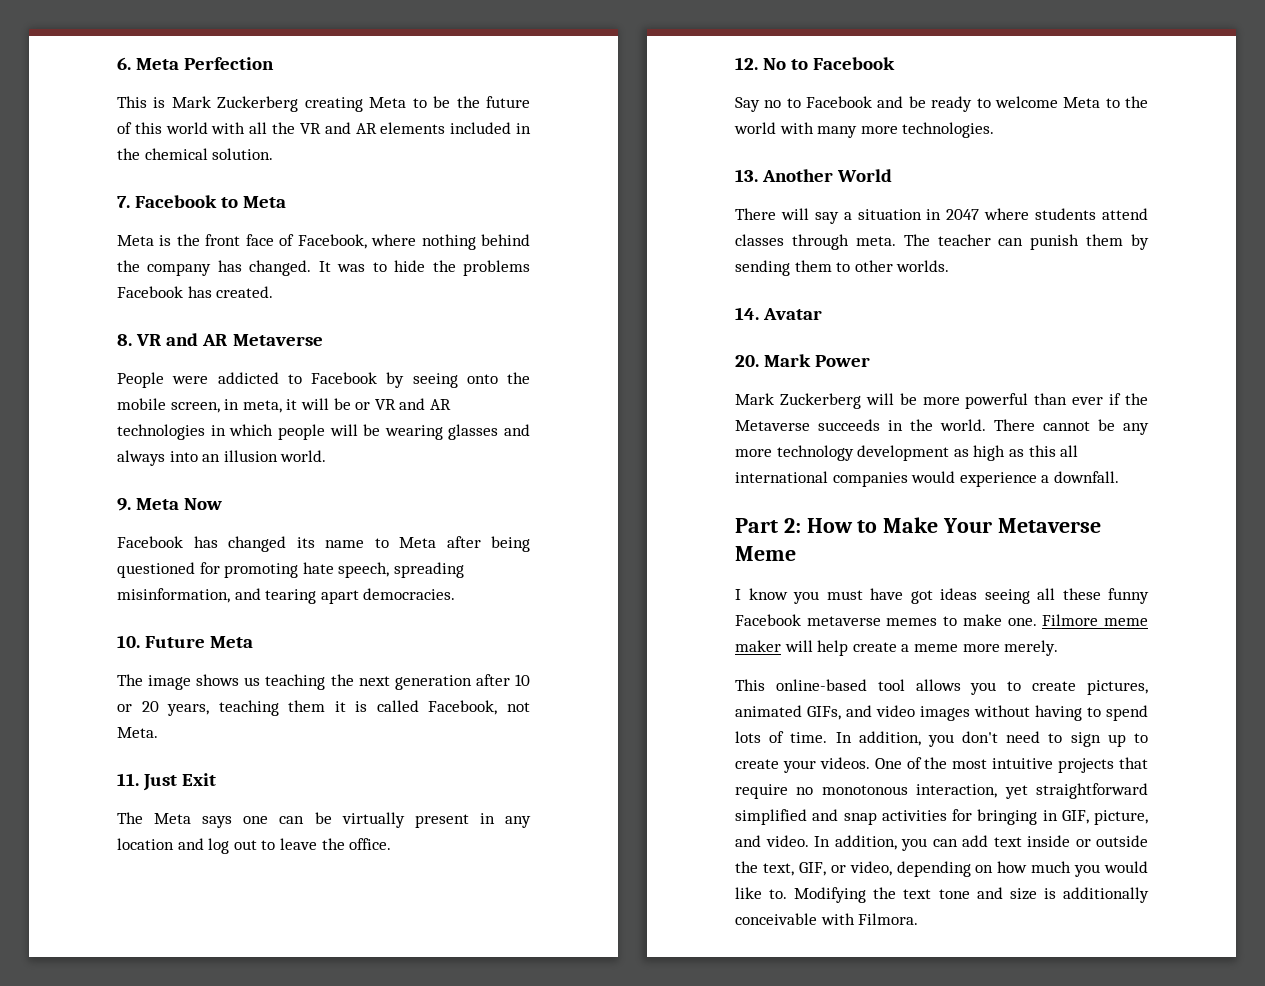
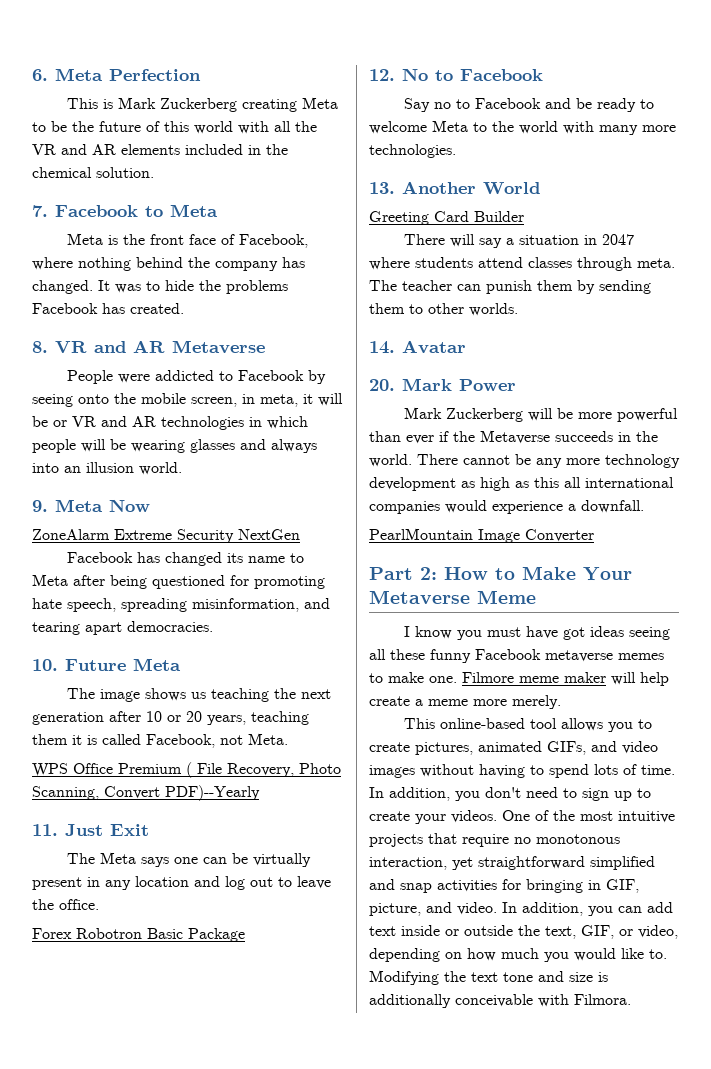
+ ZoneAlarm Extreme Security NextGen
+ WPS Office Premium ( File Recovery, Photo Scanning, Convert PDF)--Yearly
+ Forex Robotron Basic Package
+ Greeting Card Builder
+ PearlMountain Image Converter

